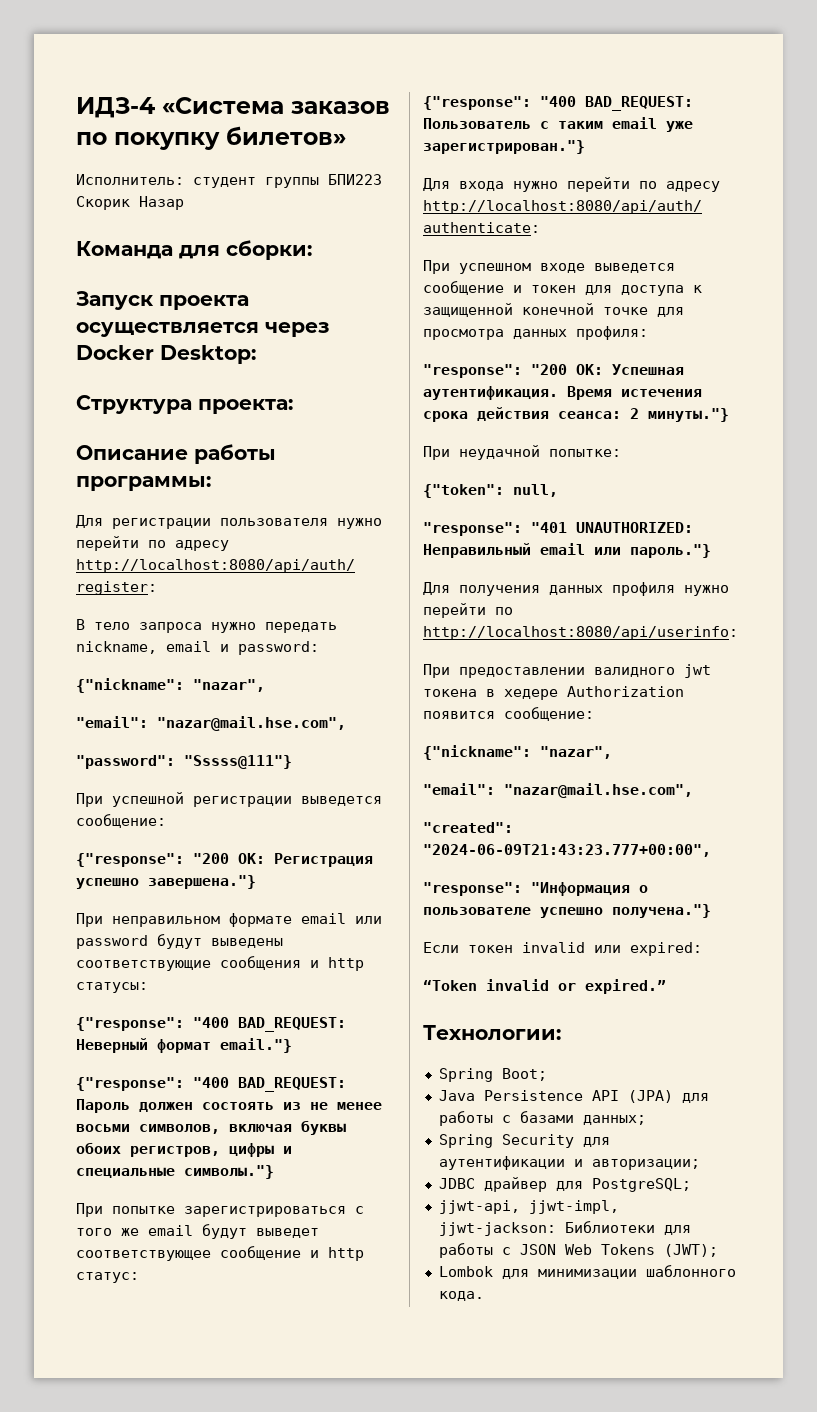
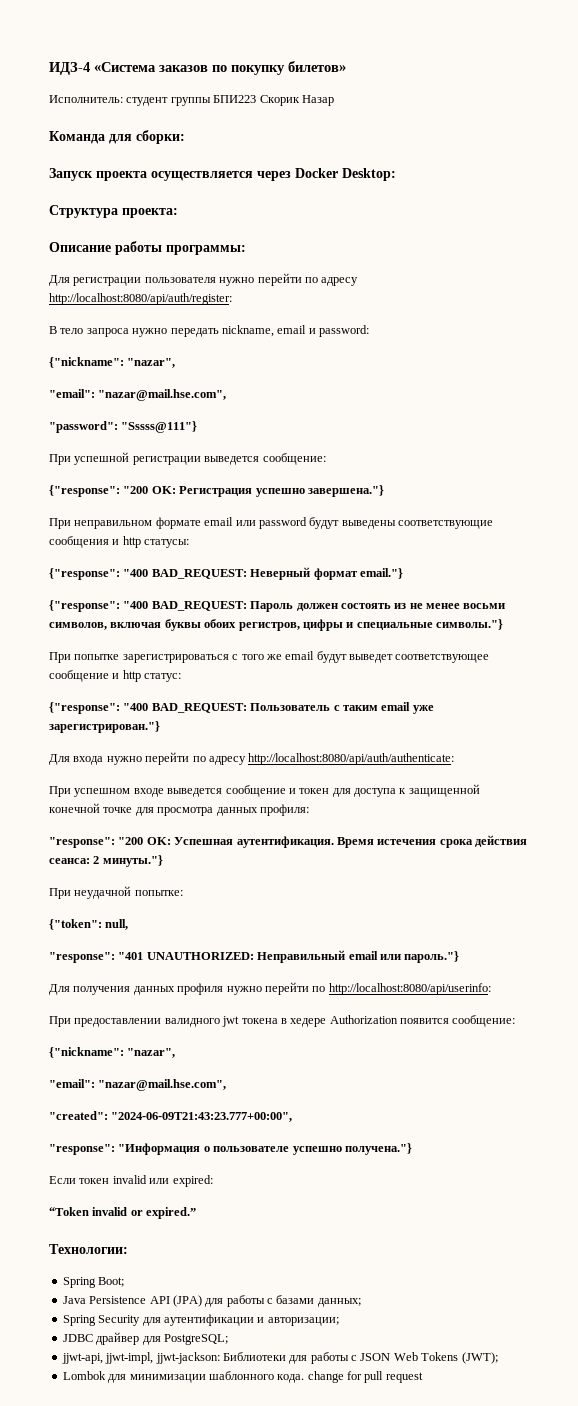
- Lombok для минимизации шаблонного кода.
+ Lombok для минимизации шаблонного кода. change for pull request

